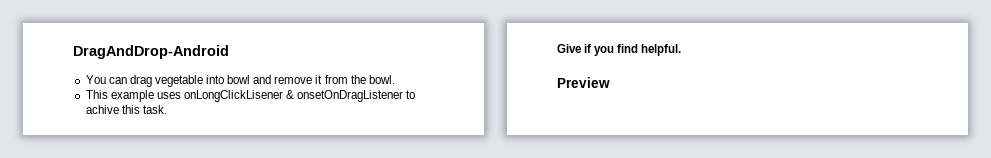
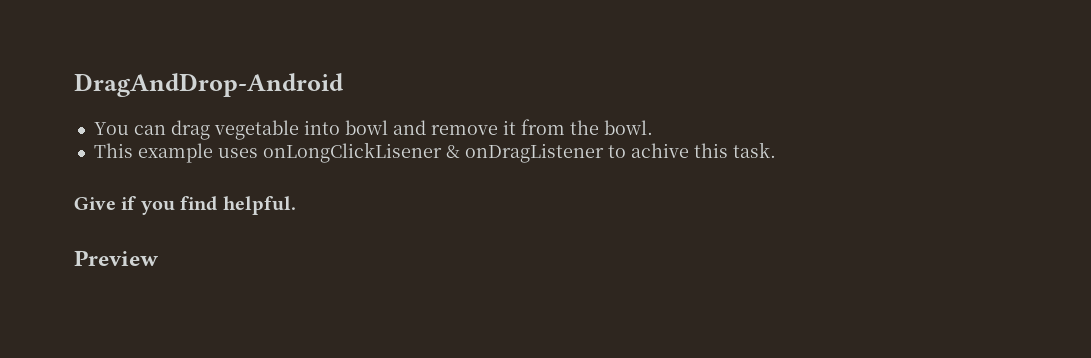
- This example uses onLongClickLisener & onsetOnDragListener to achive this task.
+ This example uses onLongClickLisener & onDragListener to achive this task.

